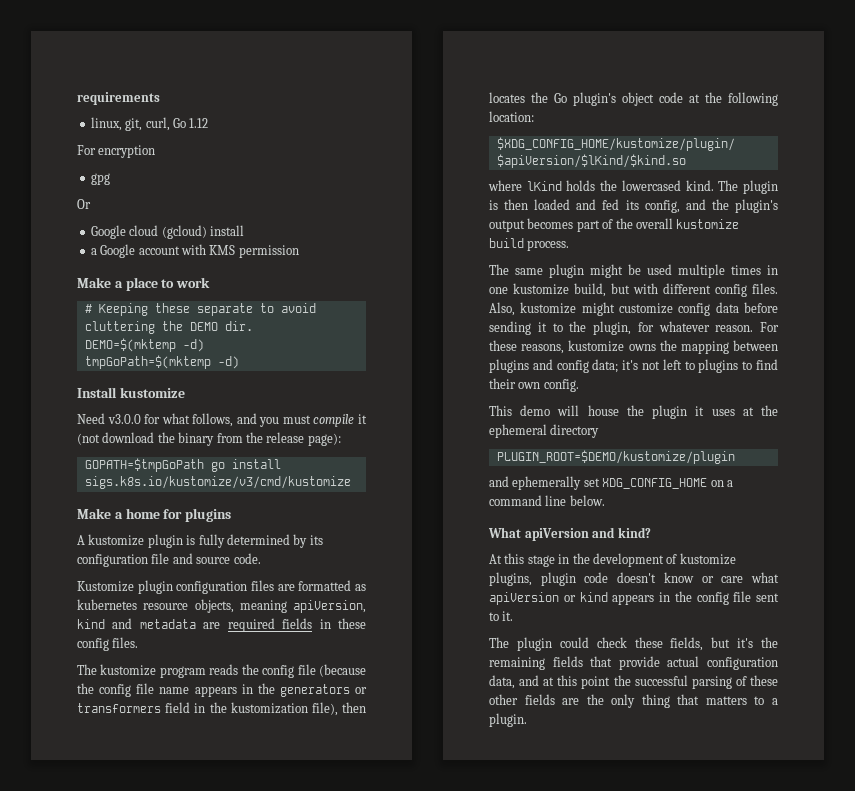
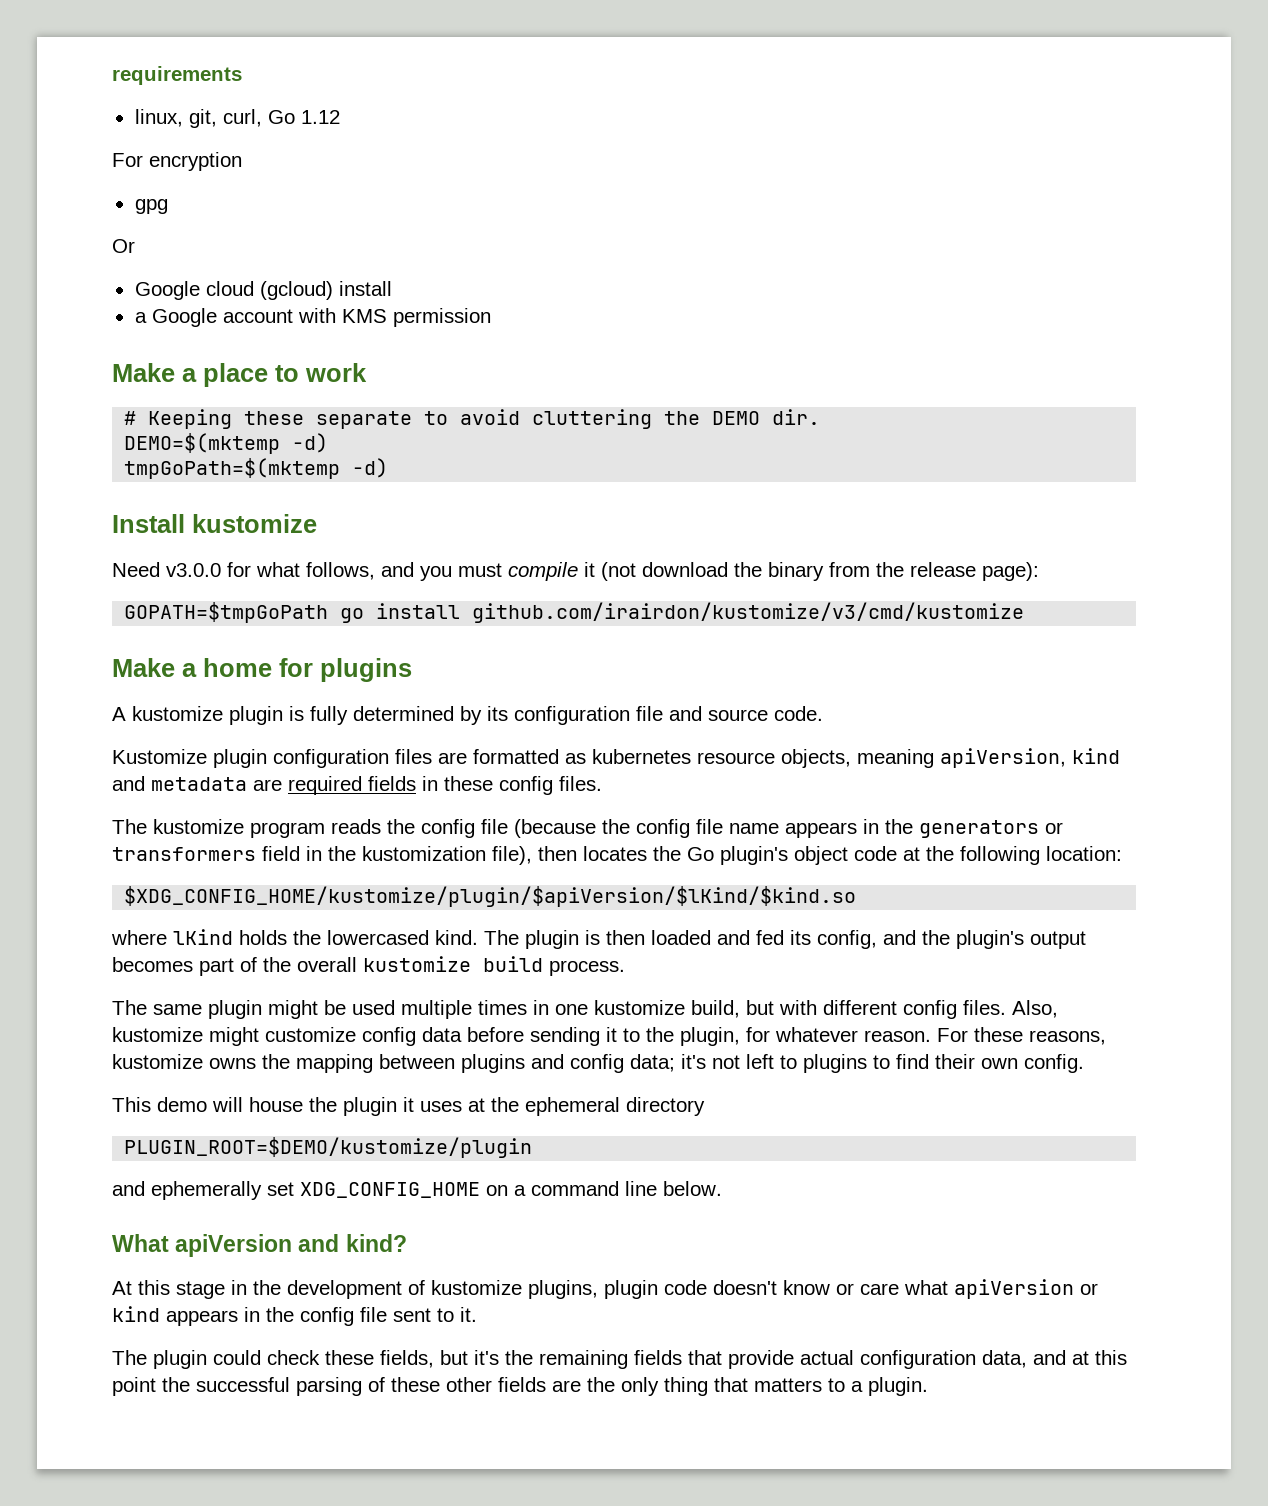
- GOPATH=$tmpGoPath go install sigs.k8s.io/kustomize/v3/cmd/kustomize
+ GOPATH=$tmpGoPath go install github.com/irairdon/kustomize/v3/cmd/kustomize

